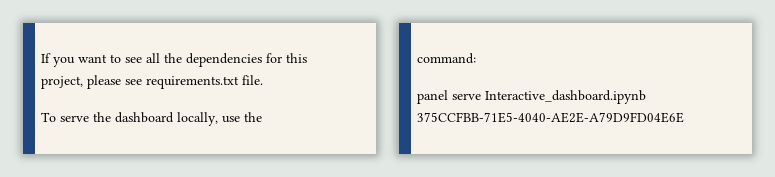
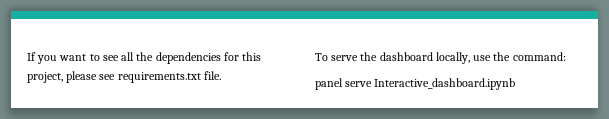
- panel serve Interactive_dashboard.ipynb 375CCFBB-71E5-4040-AE2E-A79D9FD04E6E
+ panel serve Interactive_dashboard.ipynb

